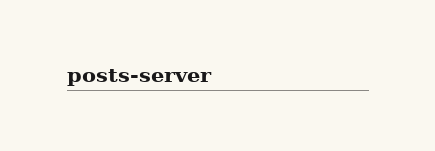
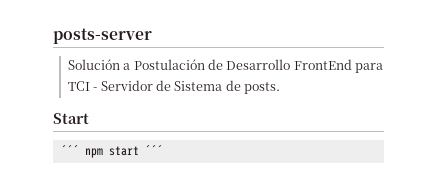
+ Solución a Postulación de Desarrollo FrontEnd para TCI - Servidor de Sistema de posts.
+ Start
+ ´´´ npm start ´´´

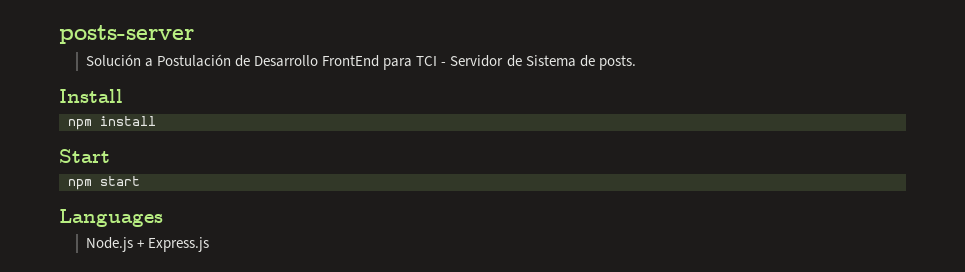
+ Install
+ npm install
- ´´´ npm start ´´´
+ npm start
+ Languages
+ Node.js + Express.js

